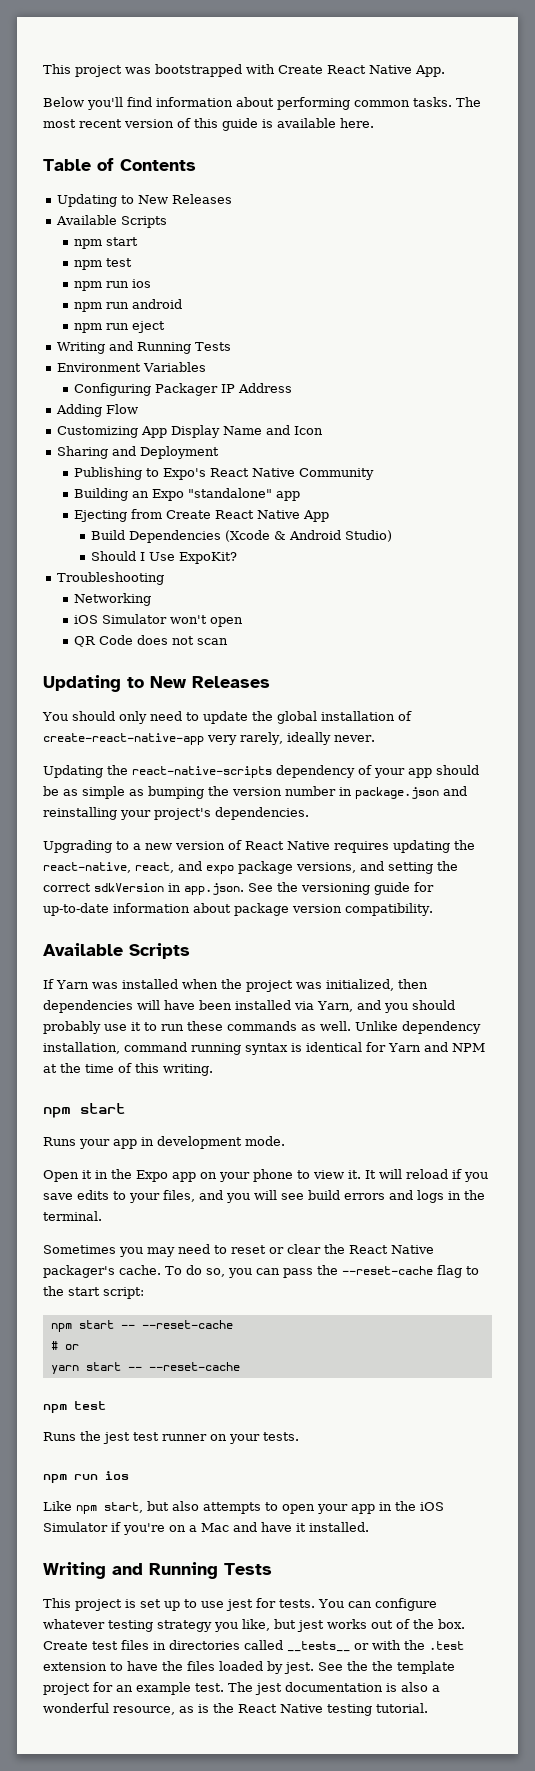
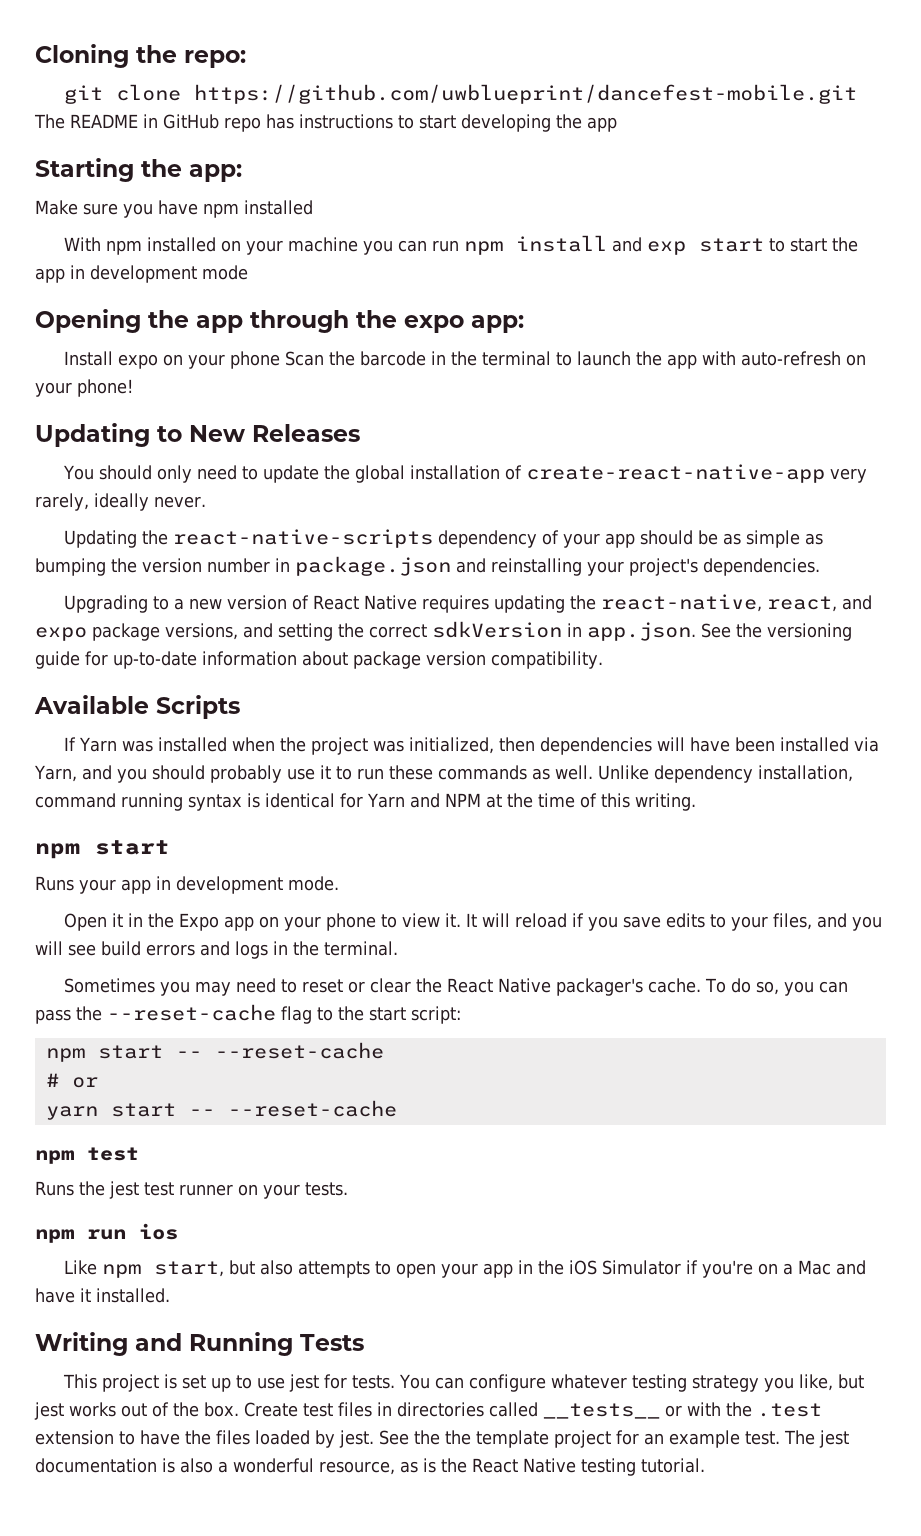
- This project was bootstrapped with Create React Native App.
- Below you'll find information about performing common tasks. The most recent version of this guide is available here.
- Table of Contents
- Updating to New Releases
- Available Scripts
- npm start
- npm test
- npm run ios
- npm run android
- npm run eject
- Writing and Running Tests
- Environment Variables
- Configuring Packager IP Address
- Adding Flow
- Customizing App Display Name and Icon
- Sharing and Deployment
- Publishing to Expo's React Native Community
- Building an Expo "standalone" app
- Ejecting from Create React Native App
- Build Dependencies (Xcode & Android Studio)
- Should I Use ExpoKit?
- Troubleshooting
- Networking
- iOS Simulator won't open
- QR Code does not scan
+ Cloning the repo:
+ git clone https://github.com/uwblueprint/dancefest-mobile.git The README in GitHub repo has instructions to start developing the app
+ Starting the app:
+ Make sure you have npm installed
+ With npm installed on your machine you can run npm install and exp start to start the app in development mode
+ Opening the app through the expo app:
+ Install expo on your phone Scan the barcode in the terminal to launch the app with auto-refresh on your phone!

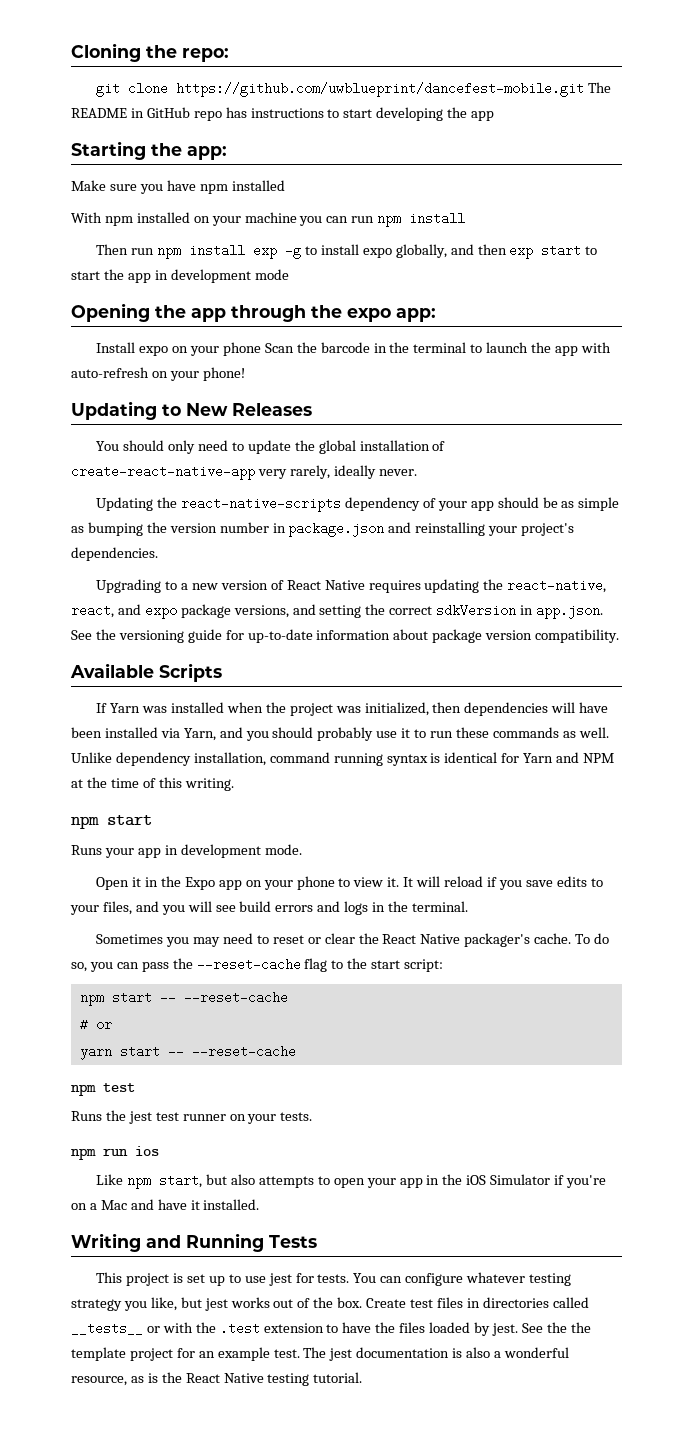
- With npm installed on your machine you can run npm install and exp start to start the app in development mode
+ With npm installed on your machine you can run npm install
+ Then run npm install exp -g to install expo globally, and then exp start to start the app in development mode

